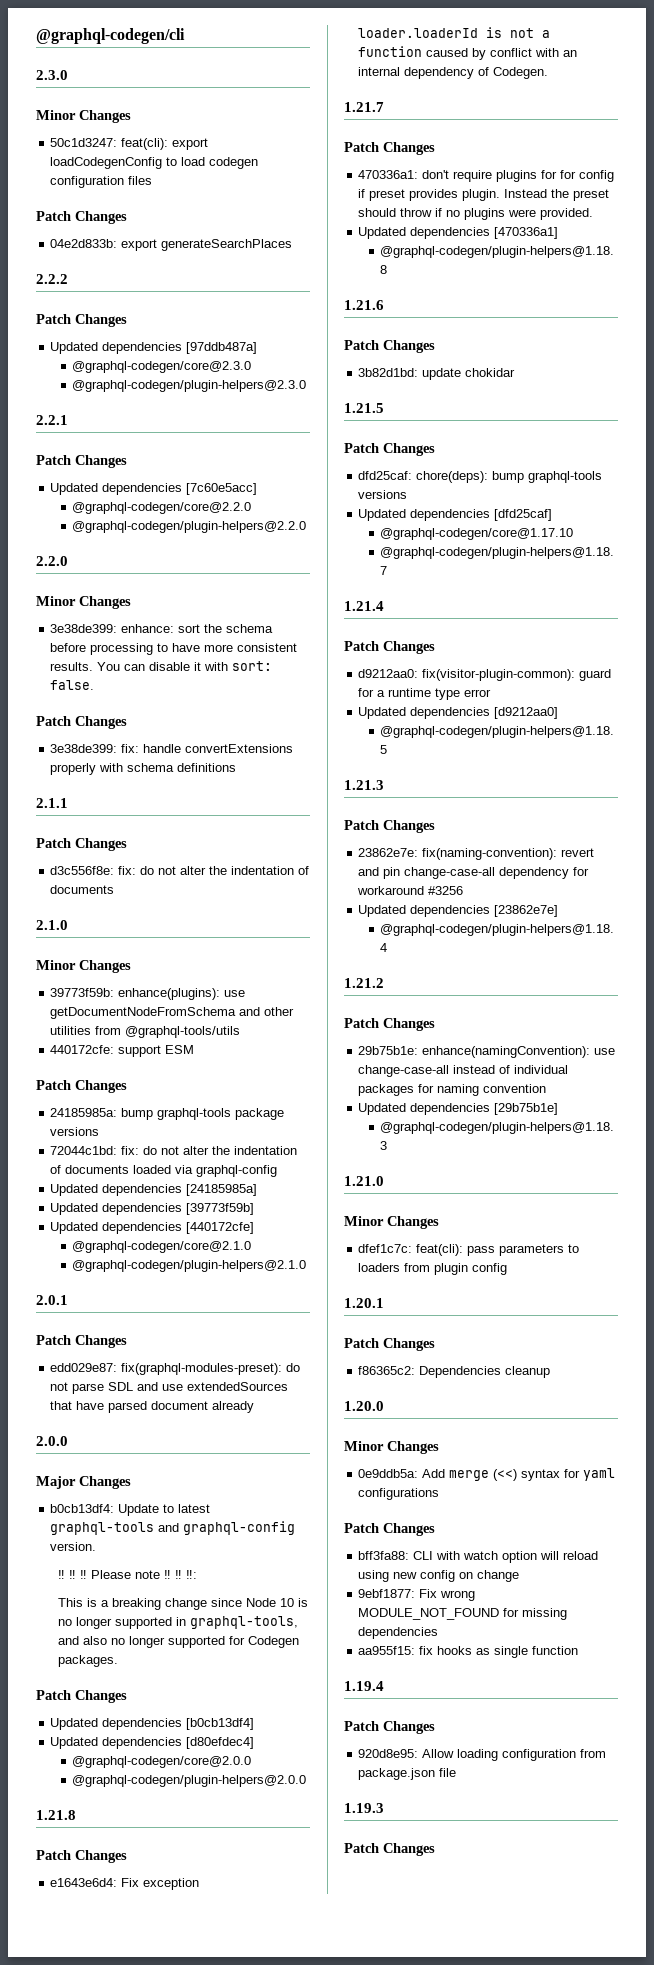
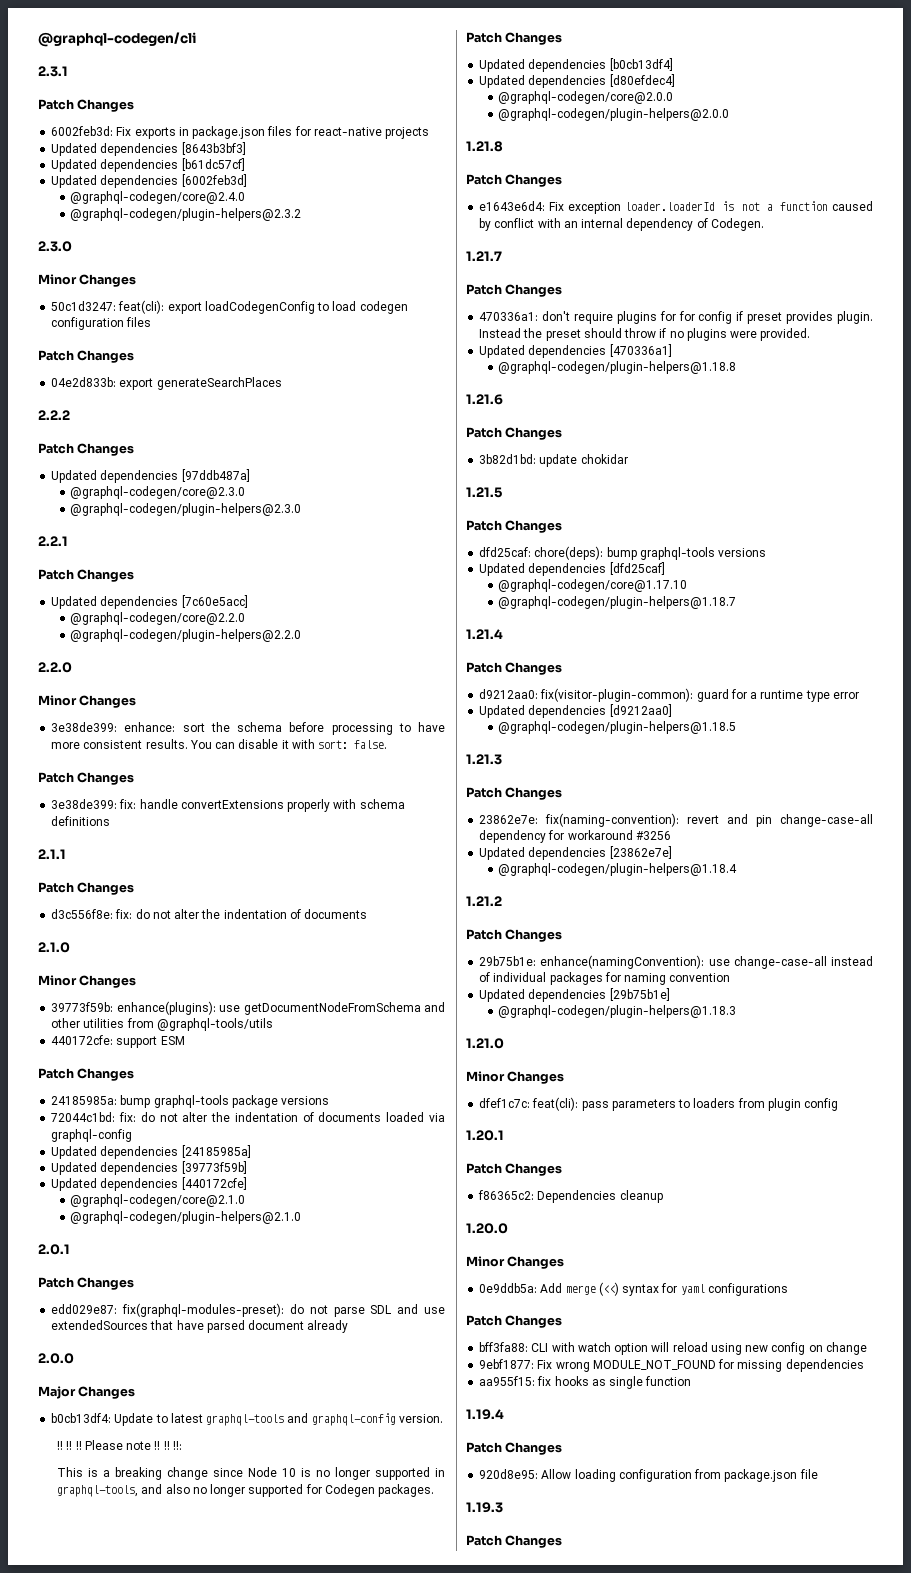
+ 2.3.1
+ Patch Changes
+ 6002feb3d: Fix exports in package.json files for react-native projects
+ Updated dependencies [8643b3bf3]
+ Updated dependencies [b61dc57cf]
+ Updated dependencies [6002feb3d]
+ @graphql-codegen/core@2.4.0
+ @graphql-codegen/plugin-helpers@2.3.2

